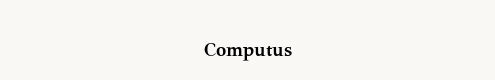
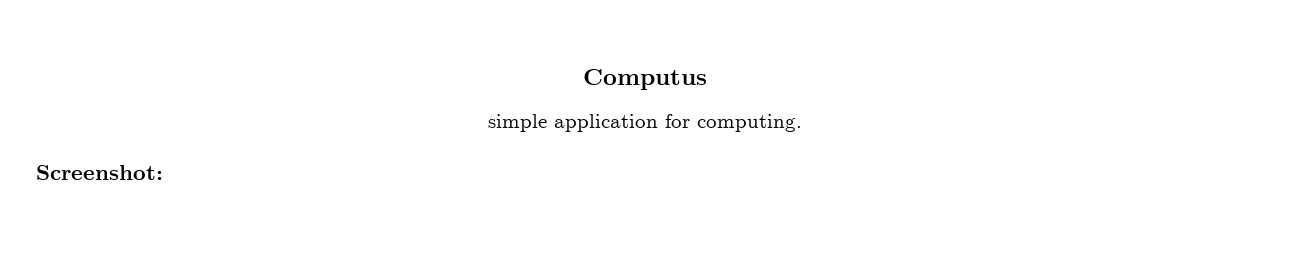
+ simple application for computing.
+ Screenshot:

